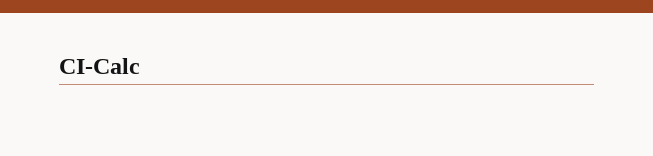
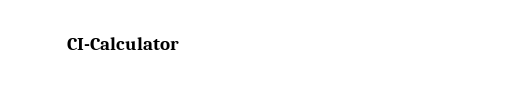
- CI-Calc
+ CI-Calculator

